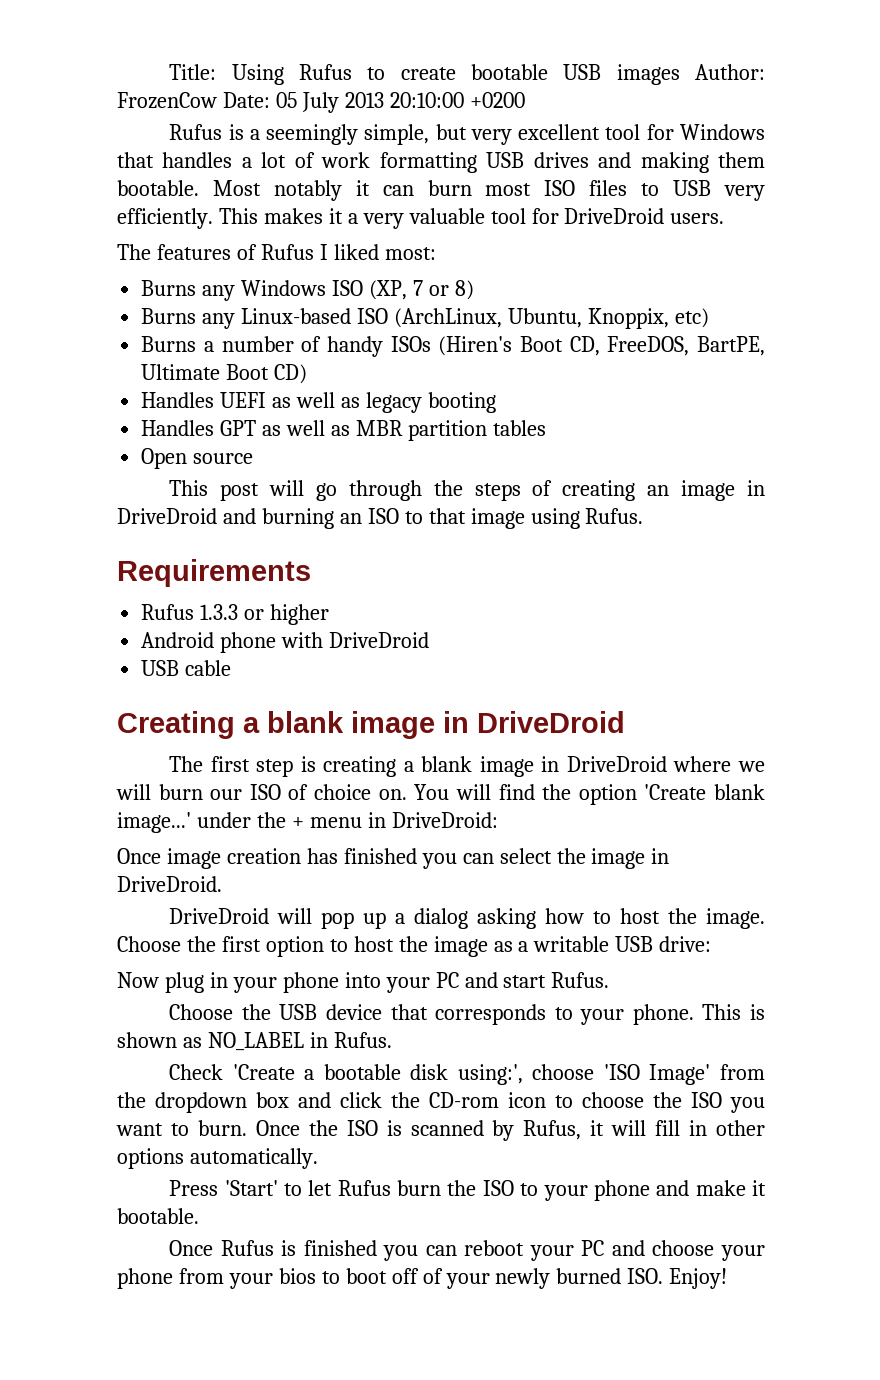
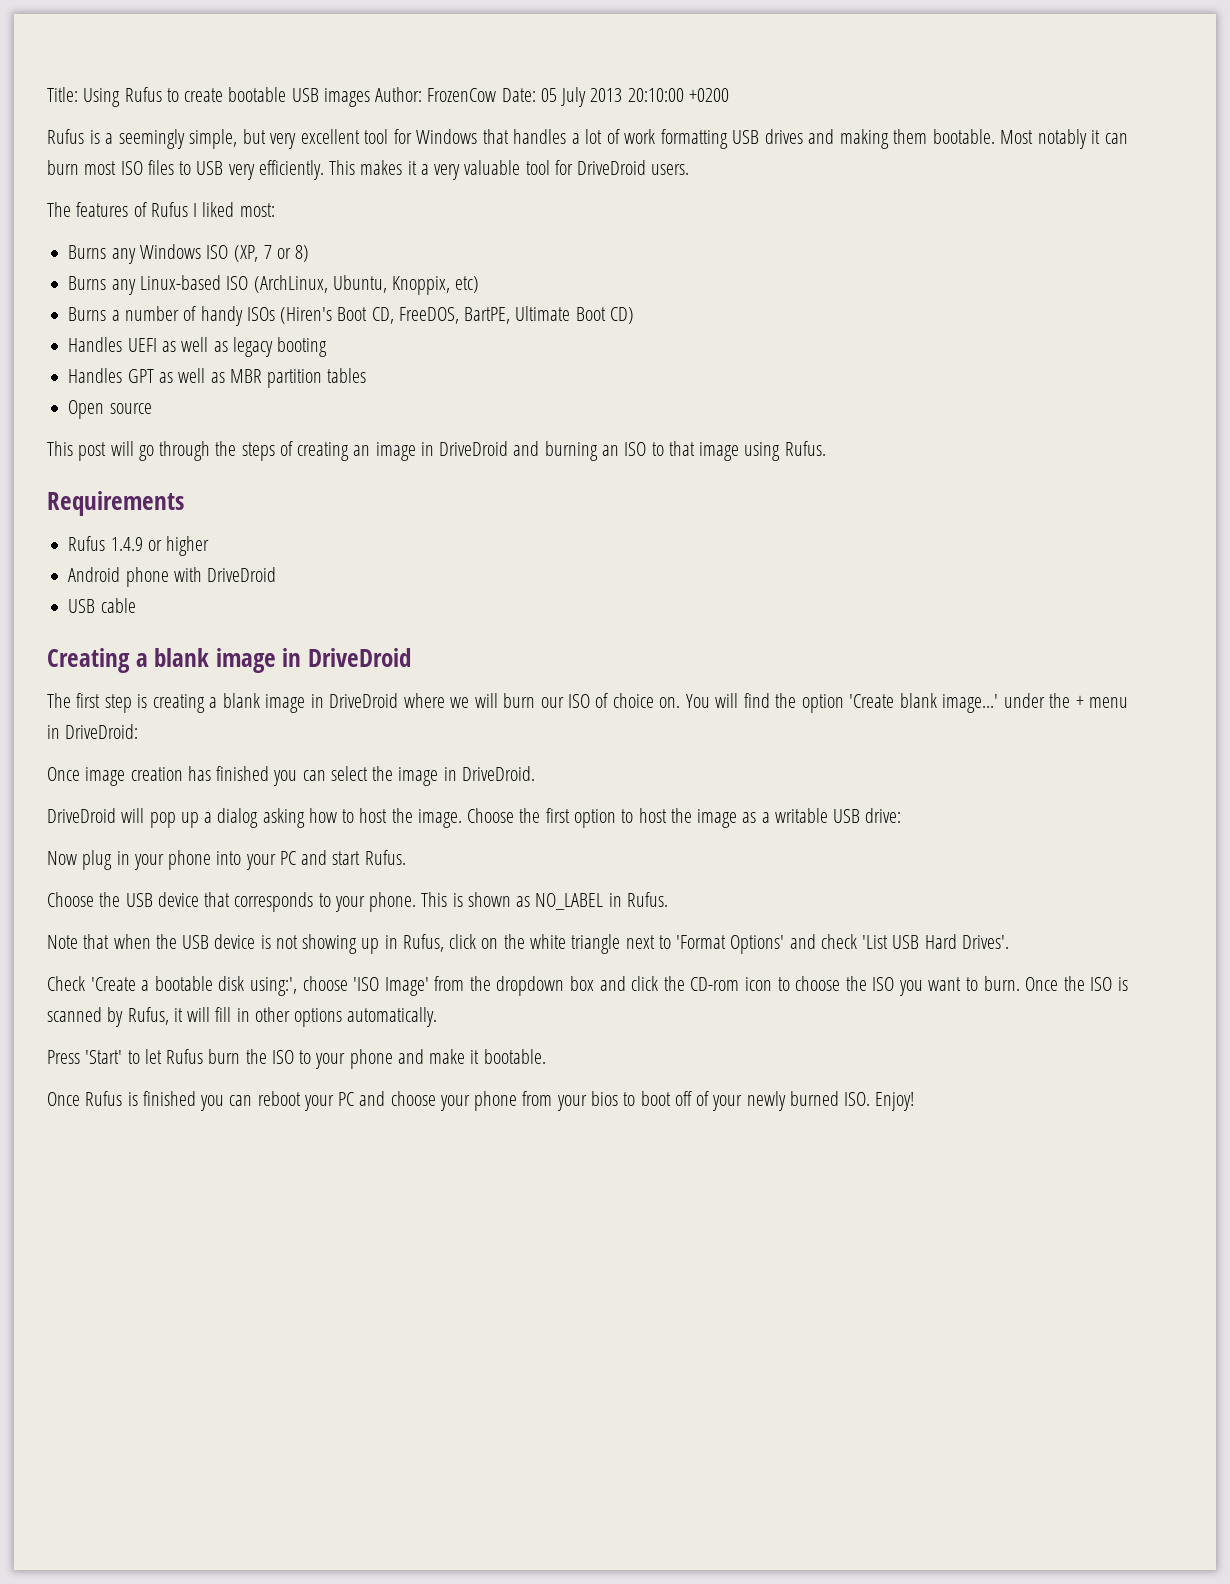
- Rufus 1.3.3 or higher
+ Rufus 1.4.9 or higher
+ Note that when the USB device is not showing up in Rufus, click on the white triangle next to 'Format Options' and check 'List USB Hard Drives'.

